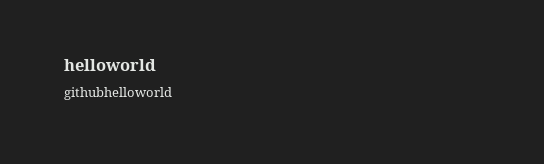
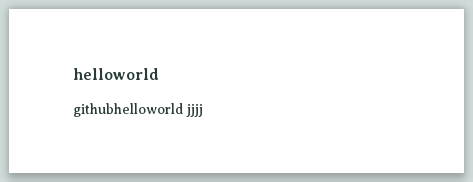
- githubhelloworld
+ githubhelloworld jjjj

